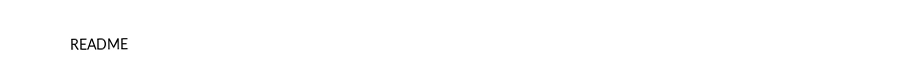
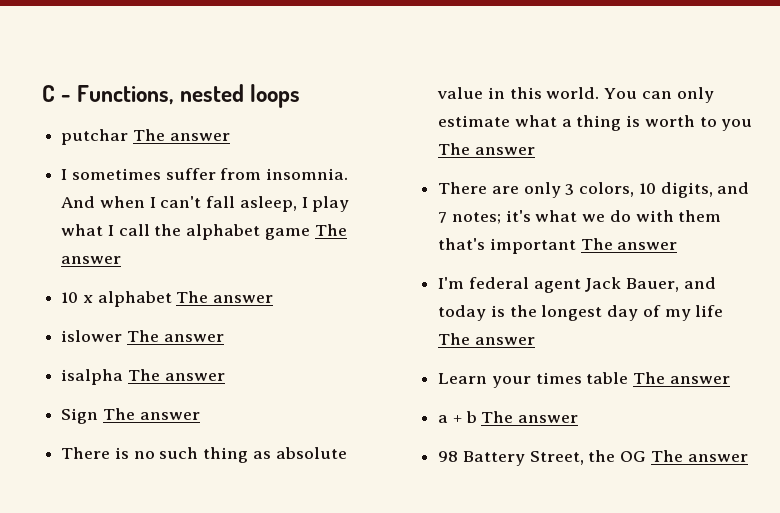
- README
+ C - Functions, nested loops
+ putchar The answer
+ I sometimes suffer from insomnia. And when I can't fall asleep, I play what I call the alphabet game The answer
+ 10 x alphabet The answer
+ islower The answer
+ isalpha The answer
+ Sign The answer
+ There is no such thing as absolute value in this world. You can only estimate what a thing is worth to you The answer
+ There are only 3 colors, 10 digits, and 7 notes; it's what we do with them that's important The answer
+ I'm federal agent Jack Bauer, and today is the longest day of my life The answer
+ Learn your times table The answer
+ a + b The answer
+ 98 Battery Street, the OG The answer

